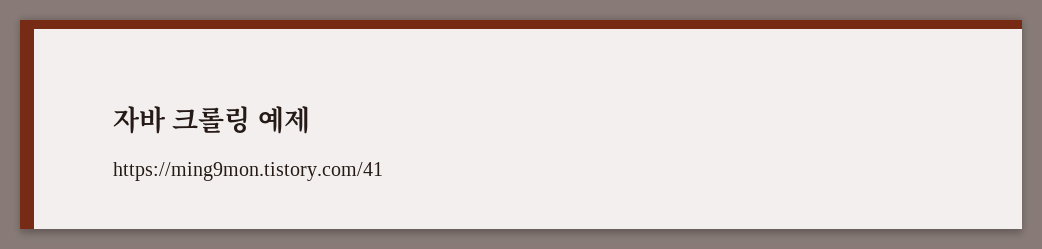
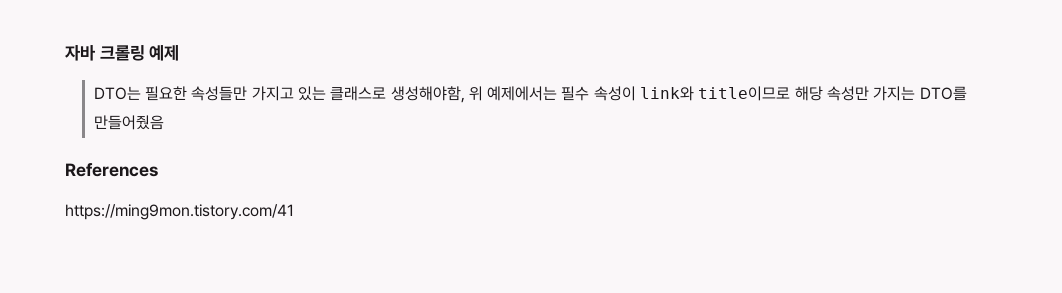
+ DTO는 필요한 속성들만 가지고 있는 클래스로 생성해야함, 위 예제에서는 필수 속성이 link와 title이므로 해당 속성만 가지는 DTO를 만들어줬음
+ References

